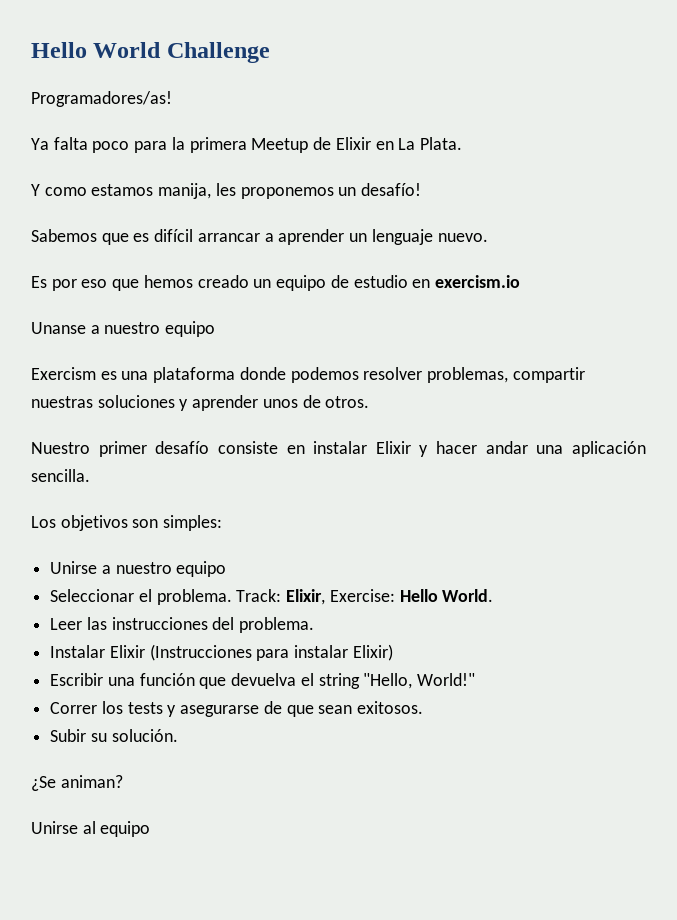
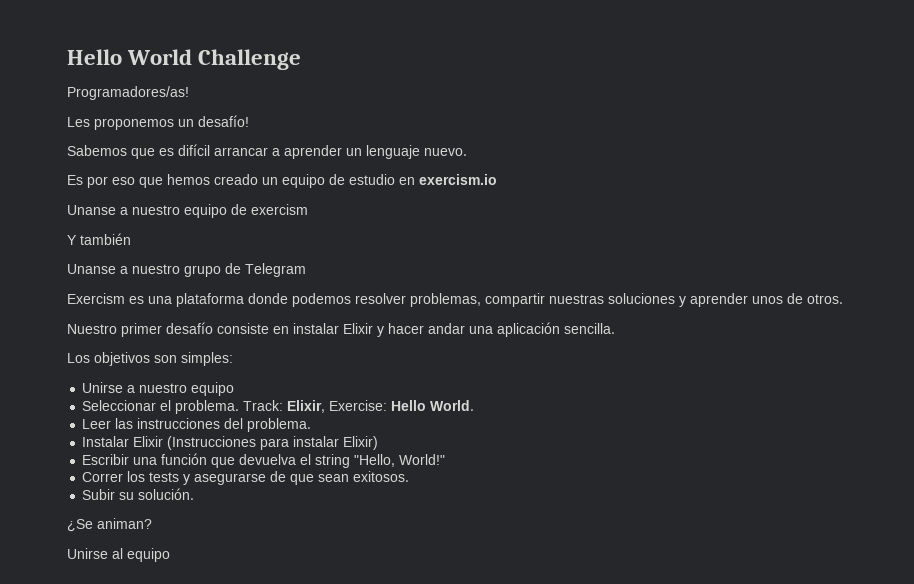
- Ya falta poco para la primera Meetup de Elixir en La Plata.
- Y como estamos manija, les proponemos un desafío!
+ Les proponemos un desafío!
- Unanse a nuestro equipo
+ Unanse a nuestro equipo de exercism
+ Y también
+ Unanse a nuestro grupo de Telegram

